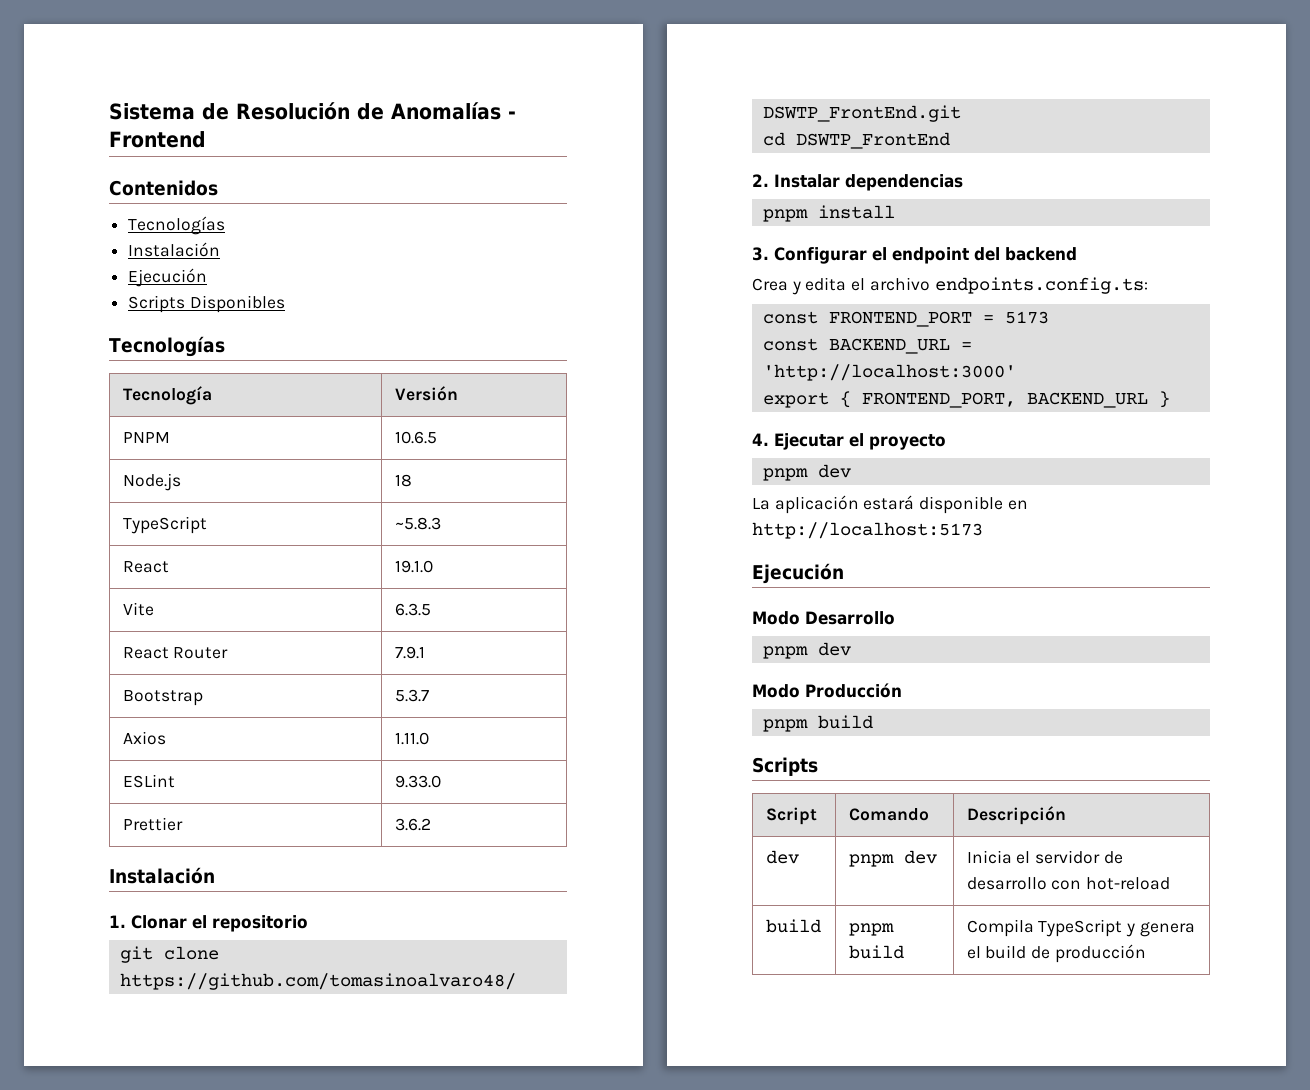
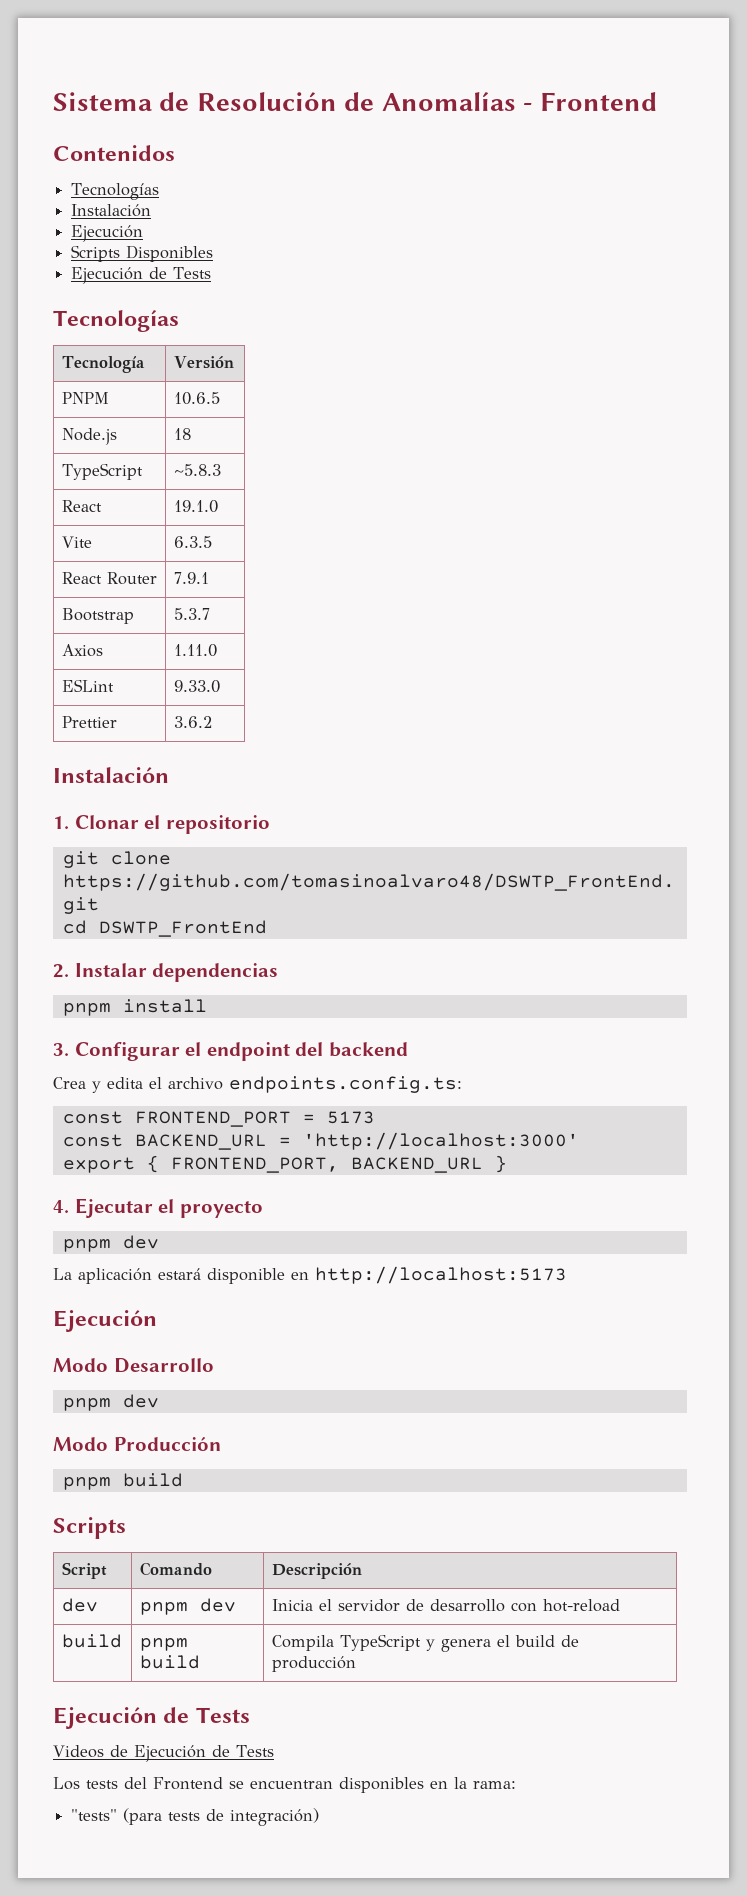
  Scripts Disponibles
+ Ejecución de Tests
  build | pnpm build | Compila TypeScript y genera el build de producción
+ Ejecución de Tests
+ Videos de Ejecución de Tests
+ Los tests del Frontend se encuentran disponibles en la rama:
+ "tests" (para tests de integración)

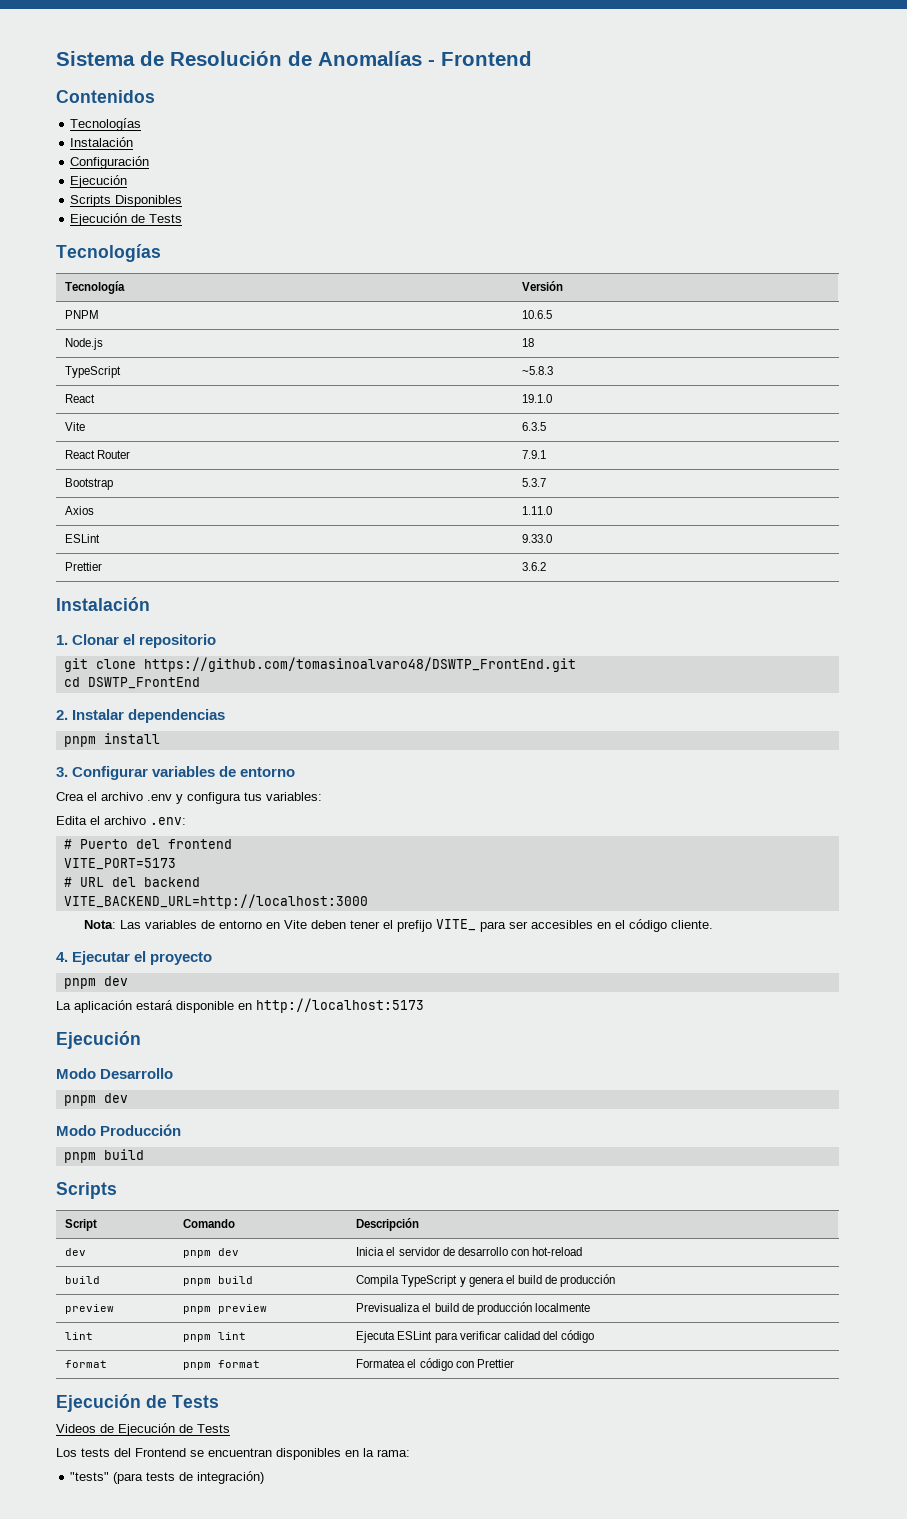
+ Configuración
- 3. Configurar el endpoint del backend
- Crea y edita el archivo endpoints.config.ts:
- const FRONTEND_PORT = 5173
- const BACKEND_URL = 'http://localhost:3000'
- export { FRONTEND_PORT, BACKEND_URL }
+ 3. Configurar variables de entorno
+ Crea el archivo .env y configura tus variables:
+ Edita el archivo .env:
+ # Puerto del frontend
+ VITE_PORT=5173
+ # URL del backend
+ VITE_BACKEND_URL=http://localhost:3000
+ Nota: Las variables de entorno en Vite deben tener el prefijo VITE_ para ser accesibles en el código cliente.
+ preview | pnpm preview | Previsualiza el build de producción localmente
+ lint | pnpm lint | Ejecuta ESLint para verificar calidad del código
+ format | pnpm format | Formatea el código con Prettier

